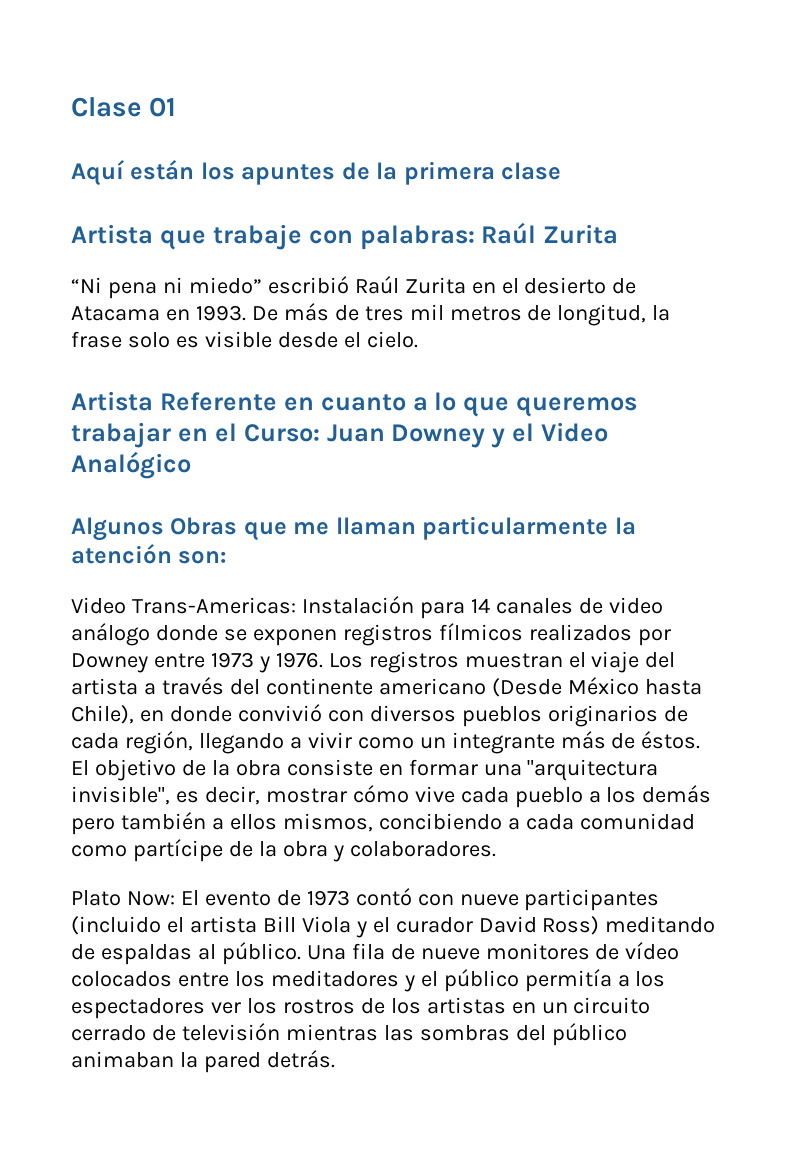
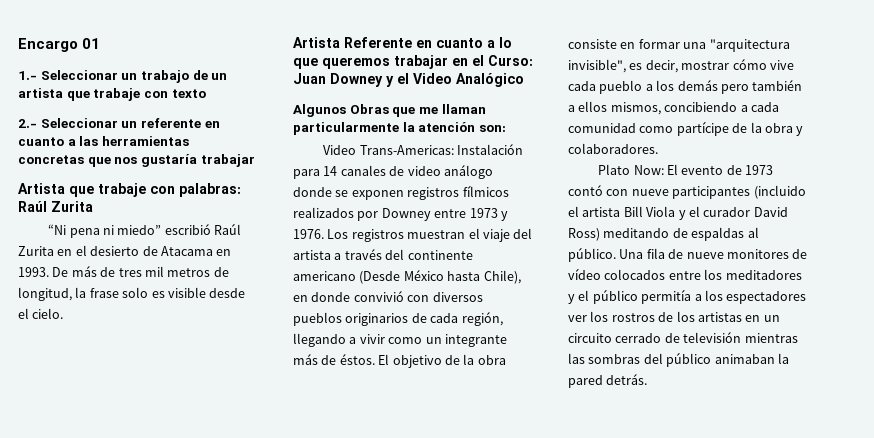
- Clase 01
+ Encargo 01
- Aquí están los apuntes de la primera clase
+ 1.- Seleccionar un trabajo de un artista que trabaje con texto
+ 2.- Seleccionar un referente en cuanto a las herramientas concretas que nos gustaría trabajar

